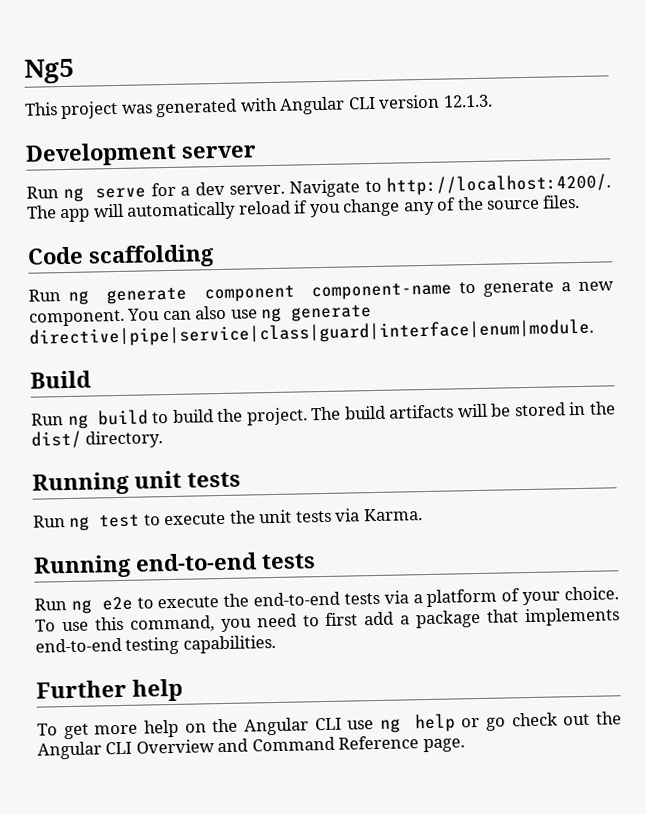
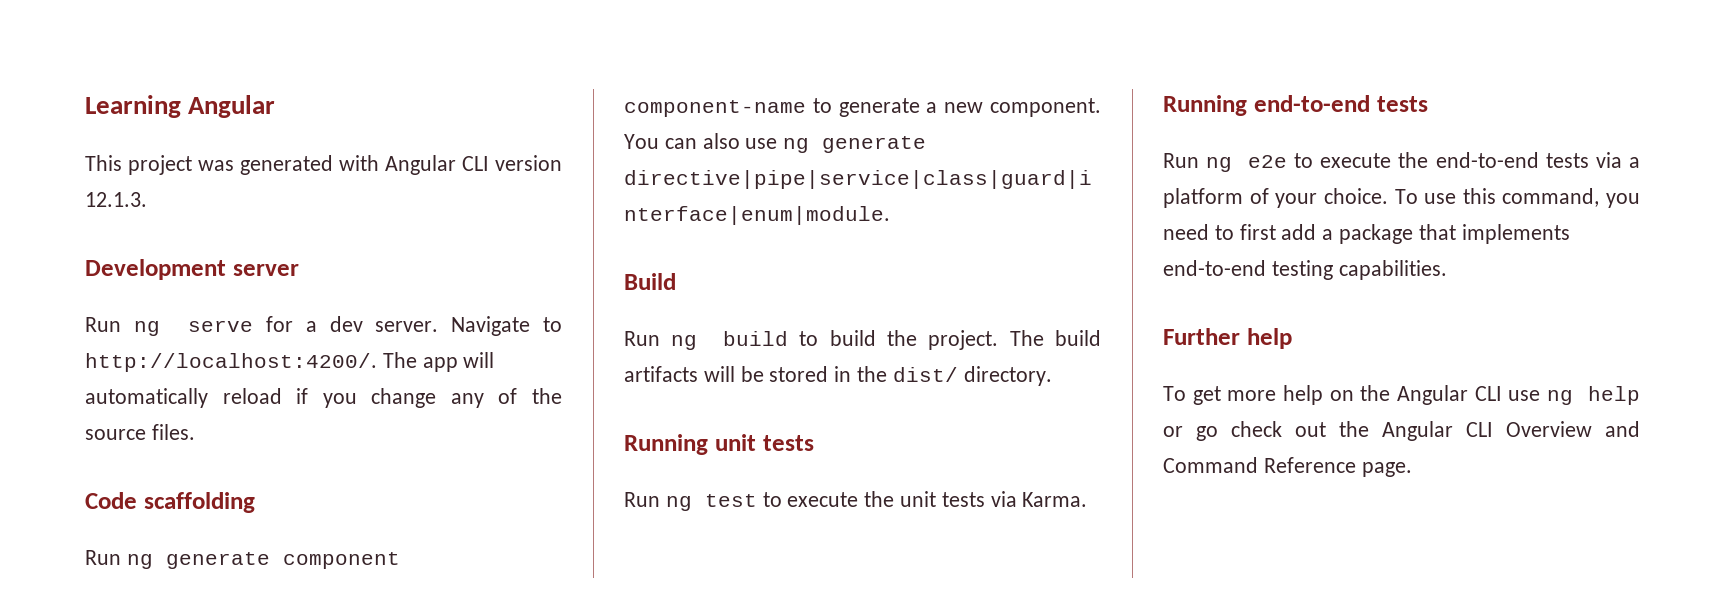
- Ng5
+ Learning Angular

